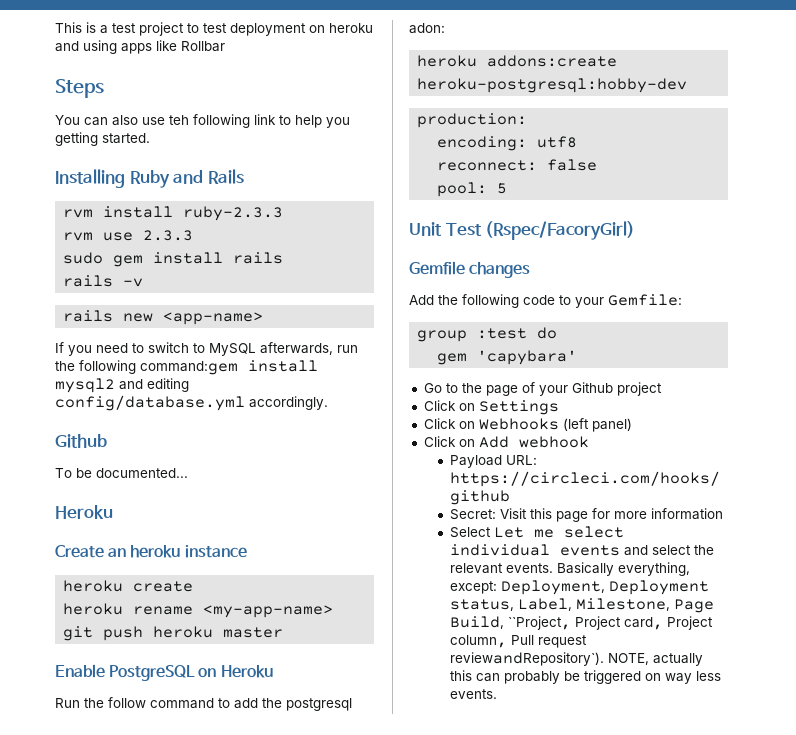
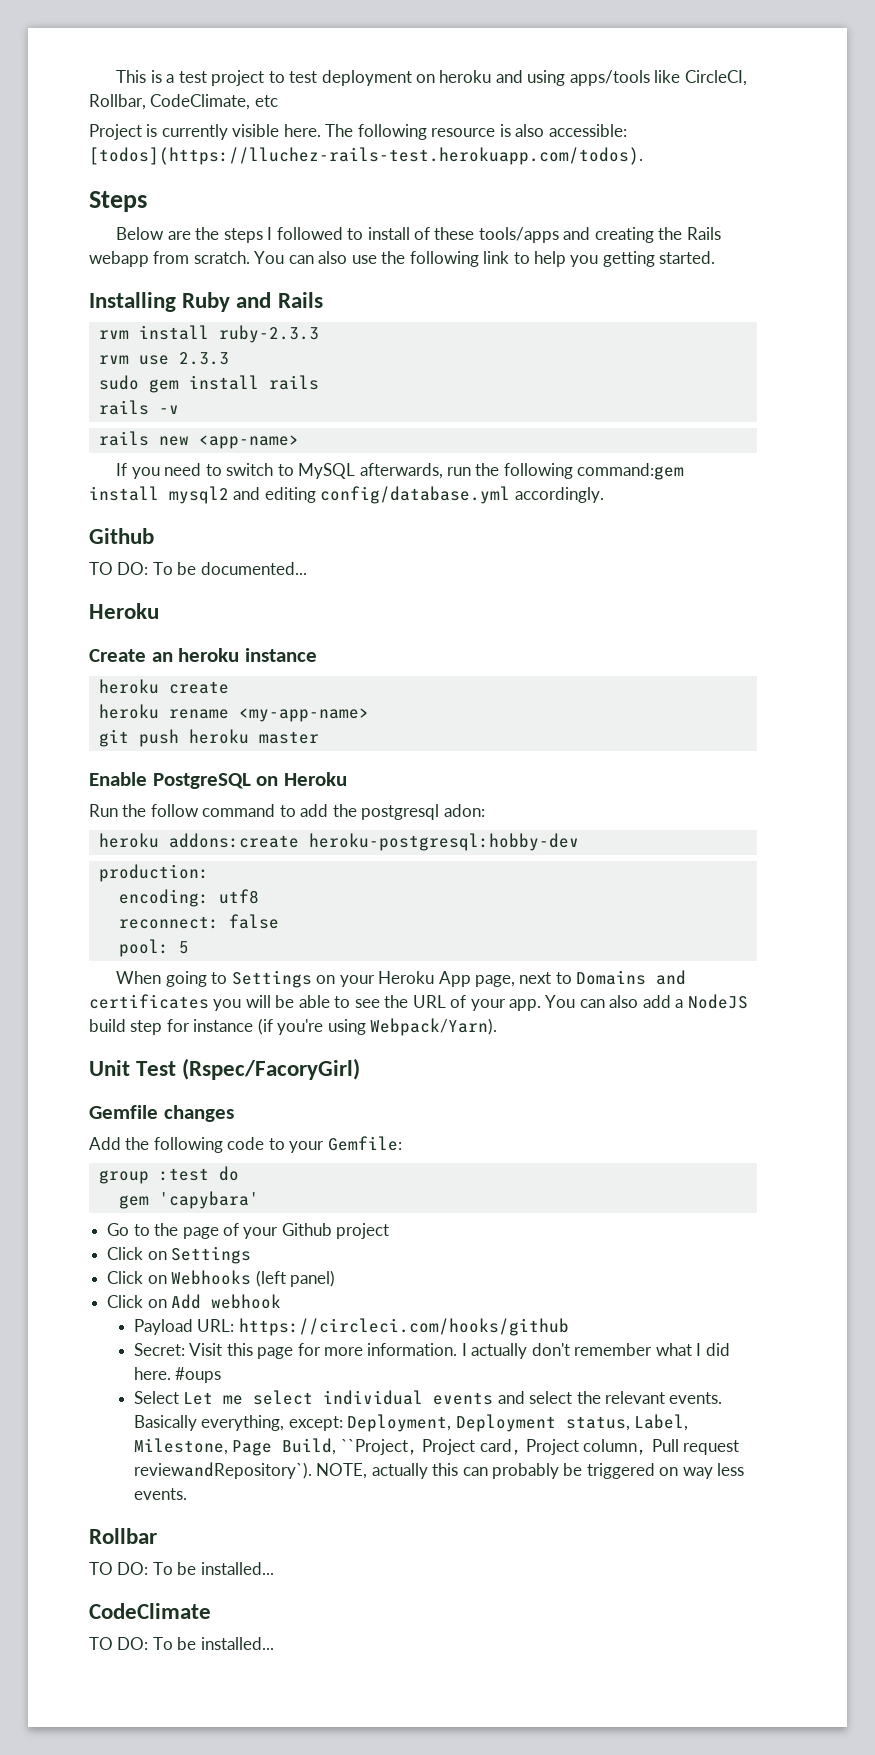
- This is a test project to test deployment on heroku and using apps like Rollbar
+ This is a test project to test deployment on heroku and using apps/tools like CircleCI, Rollbar, CodeClimate, etc
+ Project is currently visible here. The following resource is also accessible: [todos](https://lluchez-rails-test.herokuapp.com/todos).
  Steps
- You can also use teh following link to help you getting started.
+ Below are the steps I followed to install of these tools/apps and creating the Rails webapp from scratch. You can also use the following link to help you getting started.
- To be documented...
+ TO DO: To be documented...
+ When going to Settings on your Heroku App page, next to Domains and certificates you will be able to see the URL of your app. You can also add a NodeJS build step for instance (if you're using Webpack/Yarn).
- Secret: Visit this page for more information
+ Secret: Visit this page for more information. I actually don't remember what I did here. #oups
+ Rollbar
+ TO DO: To be installed...
+ CodeClimate
+ TO DO: To be installed...

